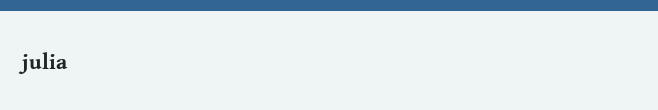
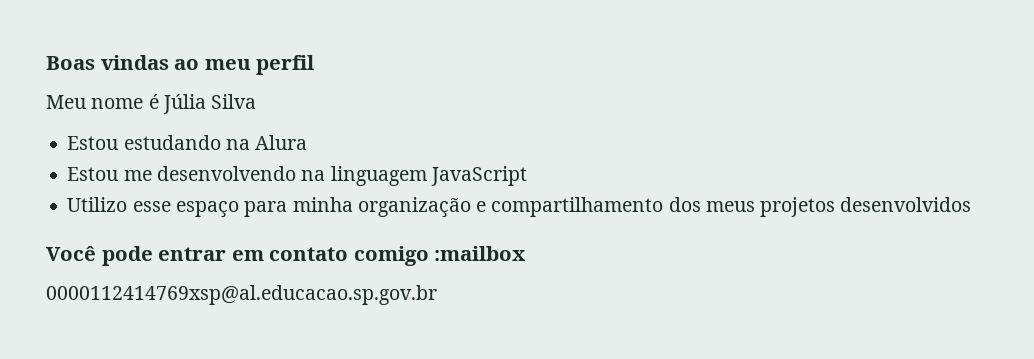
- julia
+ Boas vindas ao meu perfil
+ Meu nome é Júlia Silva
+ Estou estudando na Alura
+ Estou me desenvolvendo na linguagem JavaScript
+ Utilizo esse espaço para minha organização e compartilhamento dos meus projetos desenvolvidos
+ Você pode entrar em contato comigo :mailbox
+ 0000112414769xsp@al.educacao.sp.gov.br

